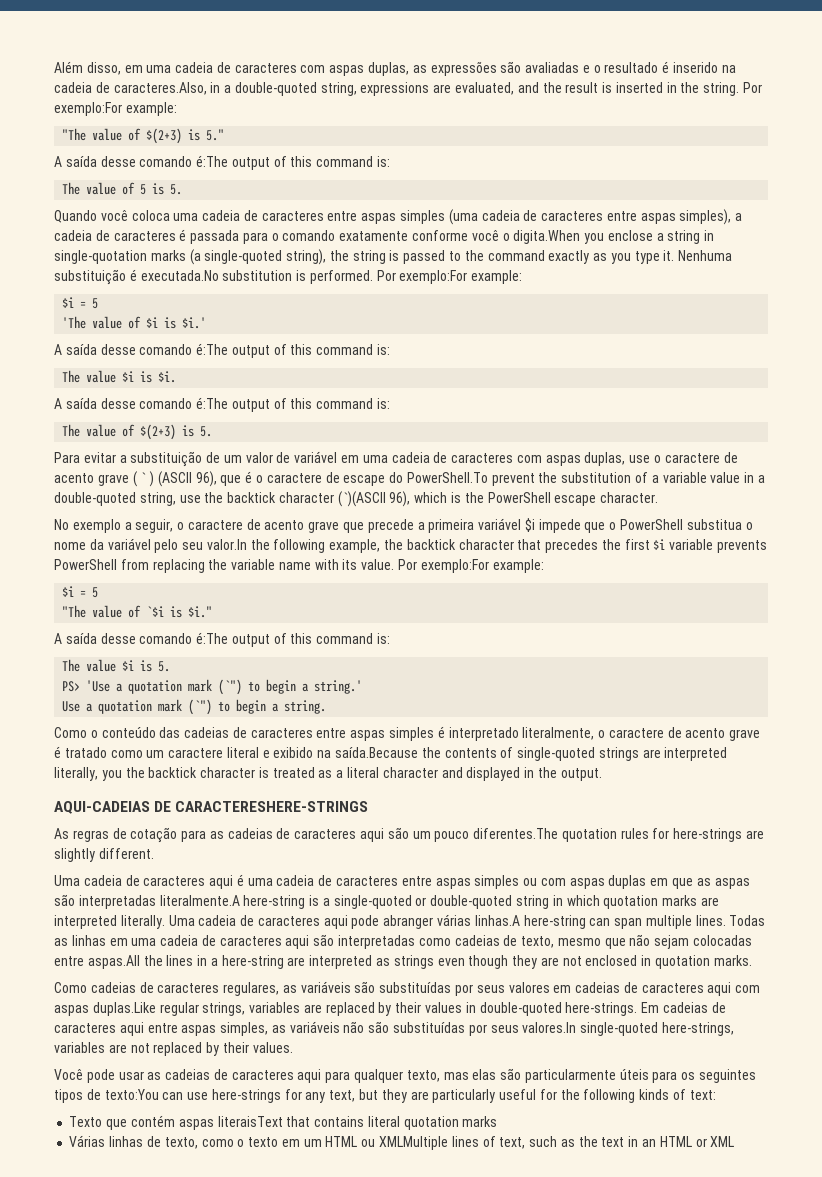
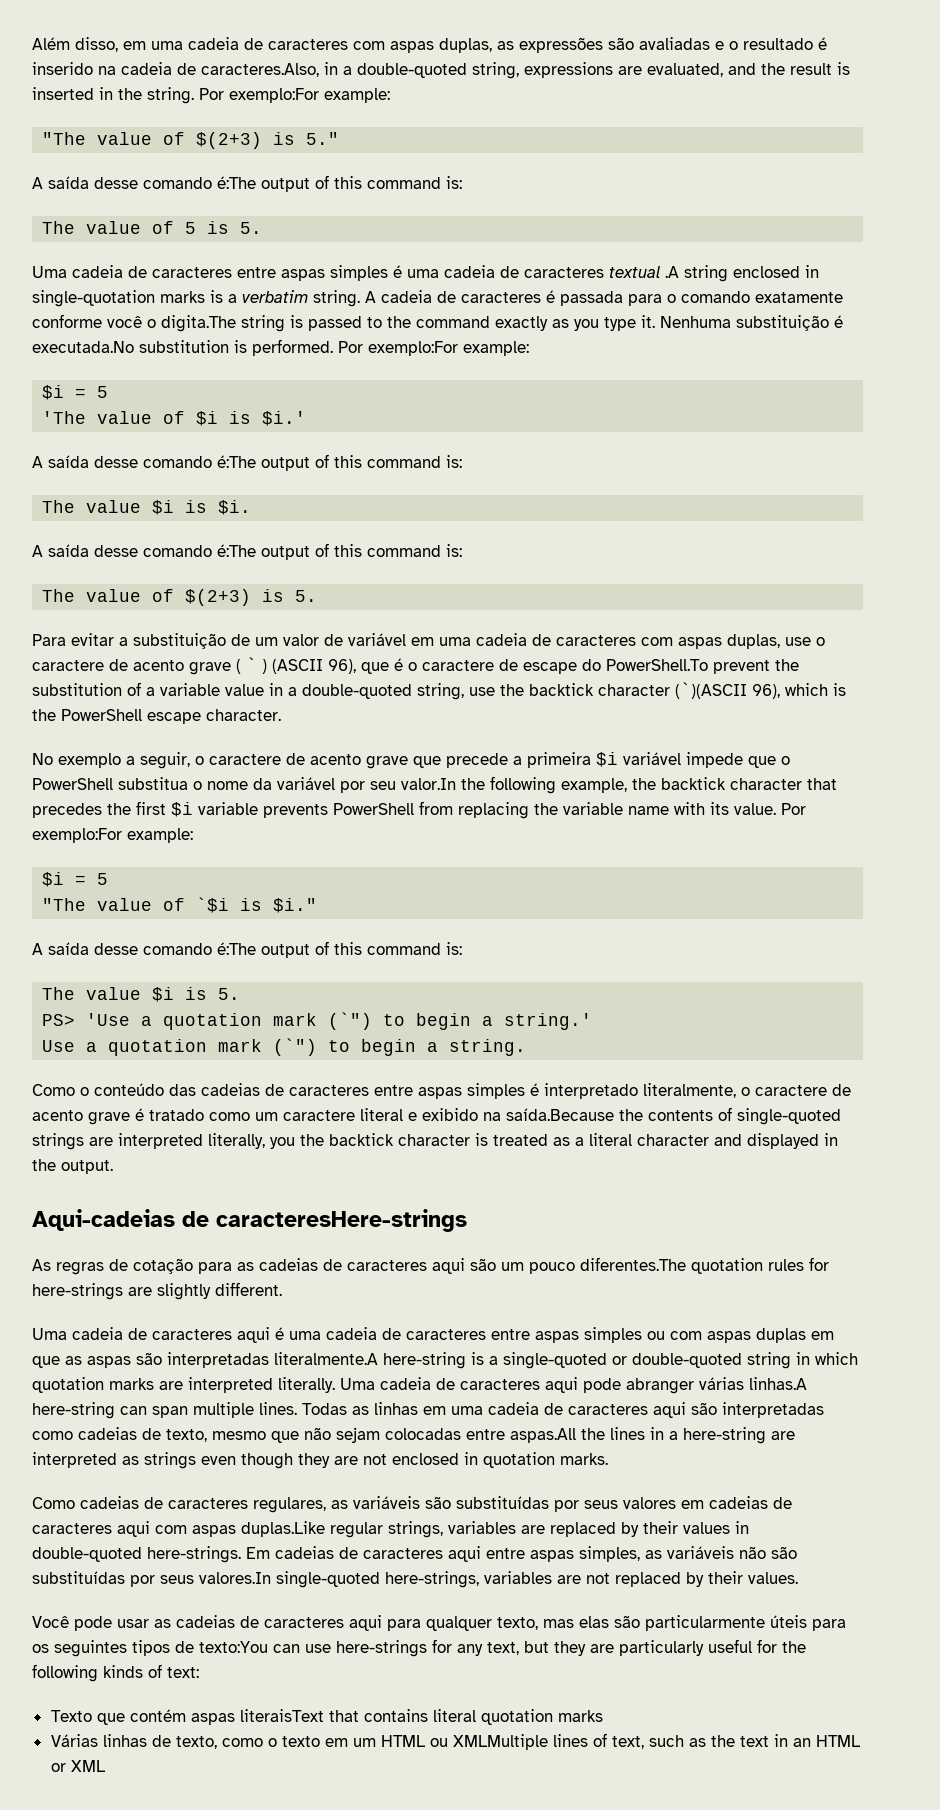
- Quando você coloca uma cadeia de caracteres entre aspas simples (uma cadeia de caracteres entre aspas simples), a cadeia de caracteres é passada para o comando exatamente conforme você o digita.When you enclose a string in single-quotation marks (a single-quoted string), the string is passed to the command exactly as you type it.
+ Uma cadeia de caracteres entre aspas simples é uma cadeia de caracteres textual .A string enclosed in single-quotation marks is a verbatim string. A cadeia de caracteres é passada para o comando exatamente conforme você o digita.The string is passed to the command exactly as you type it.
- No exemplo a seguir, o caractere de acento grave que precede a primeira variável $i impede que o PowerShell substitua o nome da variável pelo seu valor.In the following example, the backtick character that precedes the first $i variable prevents PowerShell from replacing the variable name with its value.
+ No exemplo a seguir, o caractere de acento grave que precede a primeira $i variável impede que o PowerShell substitua o nome da variável por seu valor.In the following example, the backtick character that precedes the first $i variable prevents PowerShell from replacing the variable name with its value.
- AQUI-CADEIAS DE CARACTERESHERE-STRINGS
+ Aqui-cadeias de caracteresHere-strings

